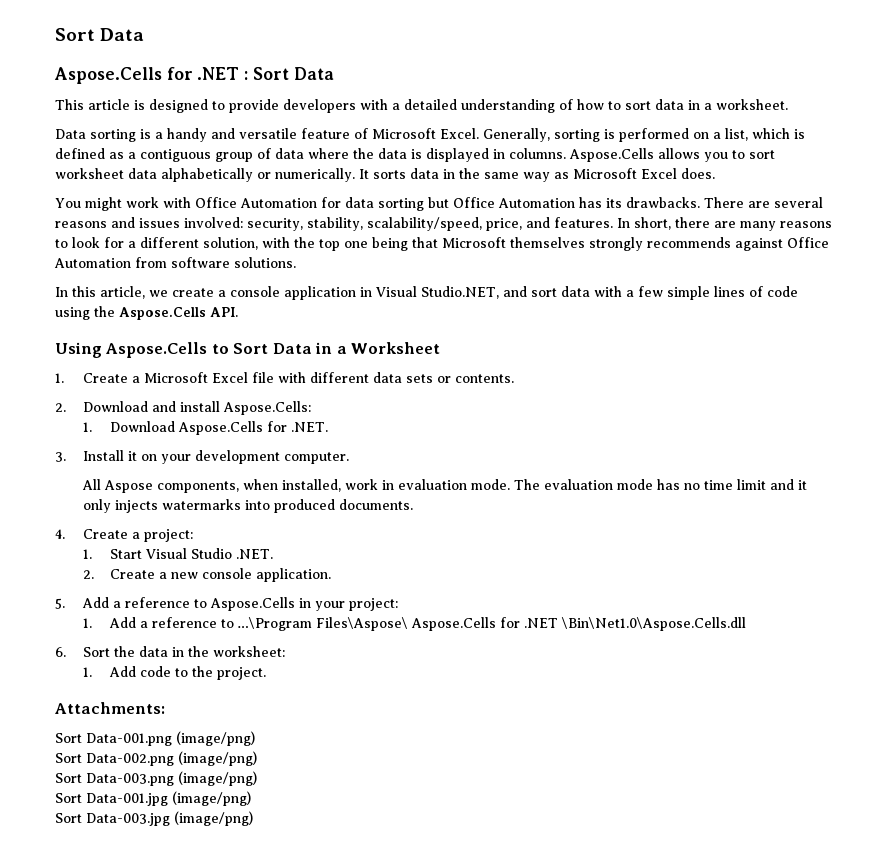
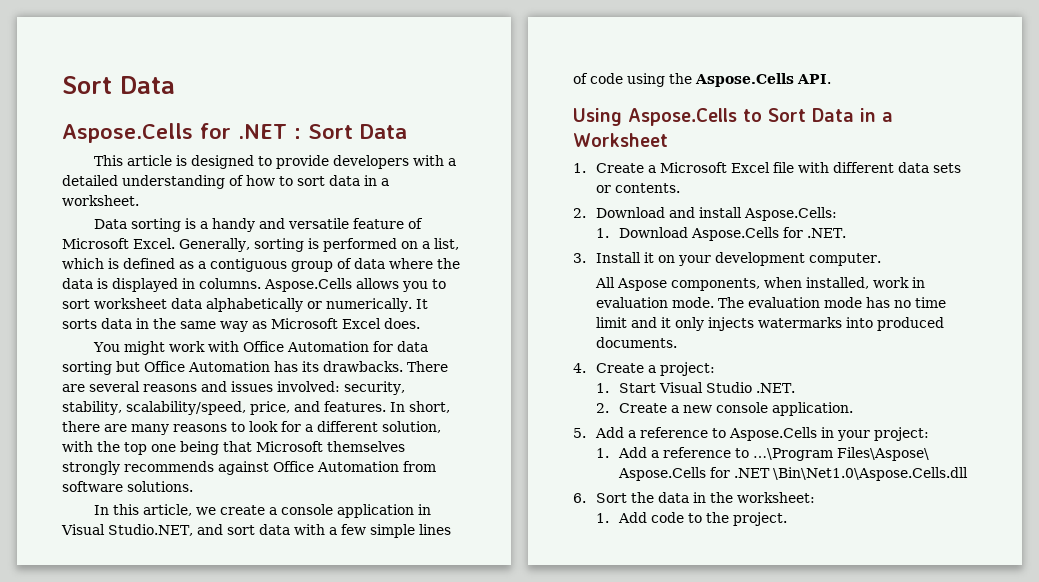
- Attachments:
- Sort Data-001.png (image/png)
- Sort Data-002.png (image/png)
- Sort Data-003.png (image/png)
- Sort Data-001.jpg (image/png)
- Sort Data-003.jpg (image/png)

